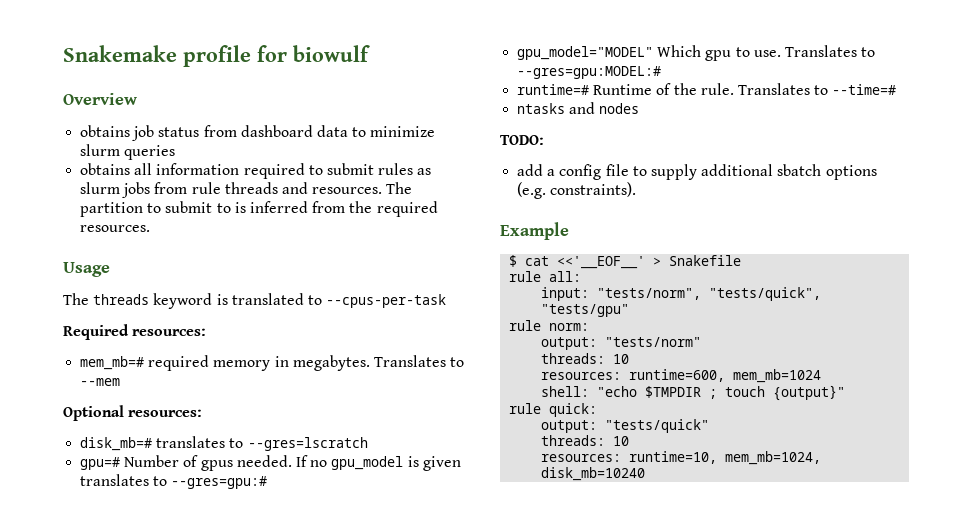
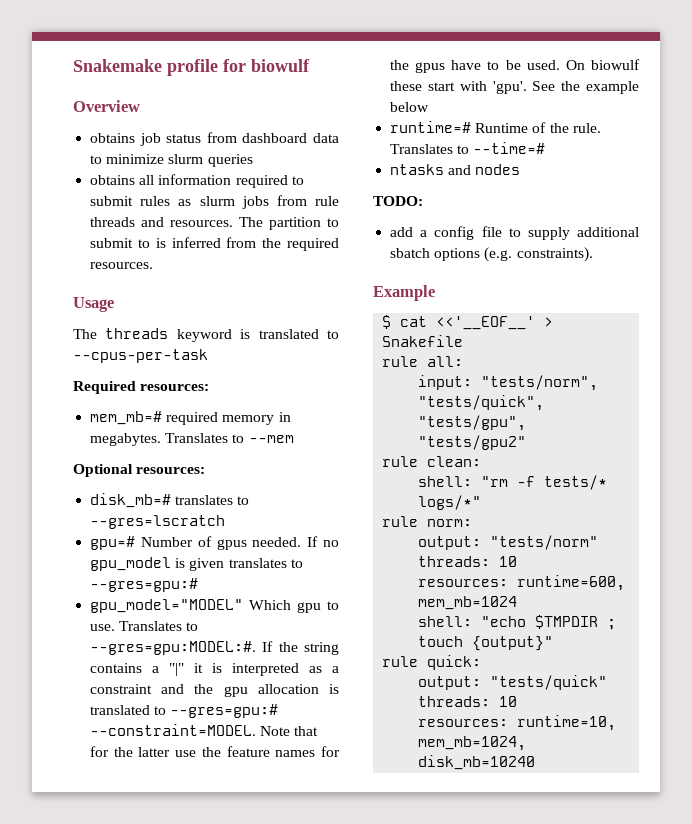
- Translates to --gres=gpu:MODEL:#
+ Translates to --gres=gpu:MODEL:#. If the string contains a "|" it is interpreted as a constraint and the gpu allocation is translated to --gres=gpu:# --constraint=MODEL. Note that for the latter use the feature names for the gpus have to be used. On biowulf these start with 'gpu'. See the example below
- input: "tests/norm", "tests/quick", "tests/gpu"
+ input: "tests/norm", "tests/quick", "tests/gpu", "tests/gpu2"
+ rule clean:
+ shell: "rm -f tests/* logs/*"

